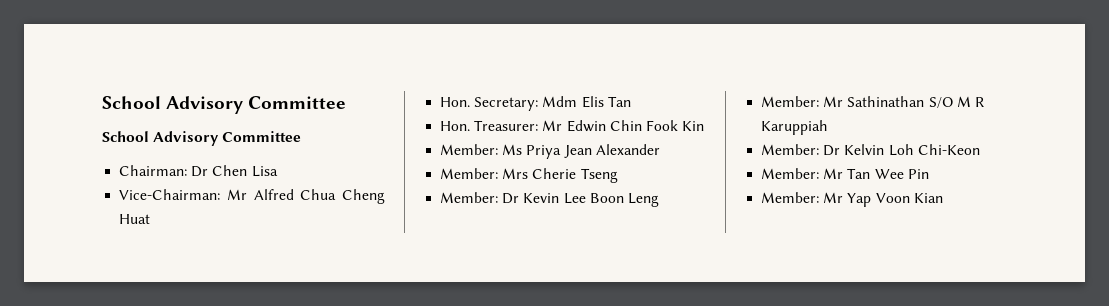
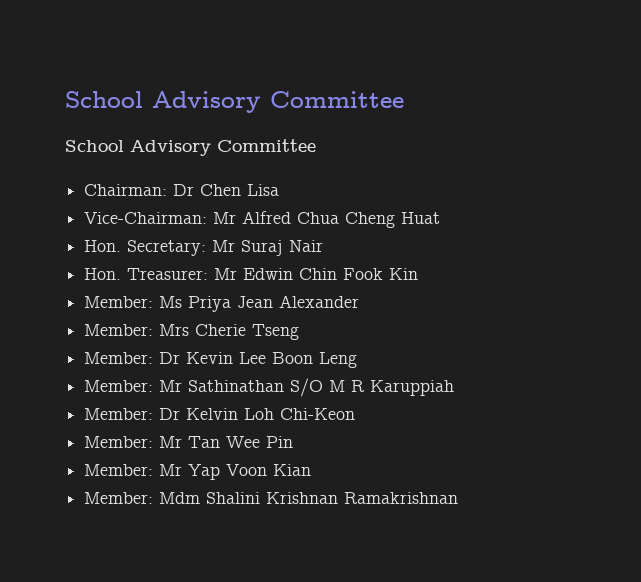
- Hon. Secretary: Mdm Elis Tan
+ Hon. Secretary: Mr Suraj Nair
+ Member: Mdm Shalini Krishnan Ramakrishnan

